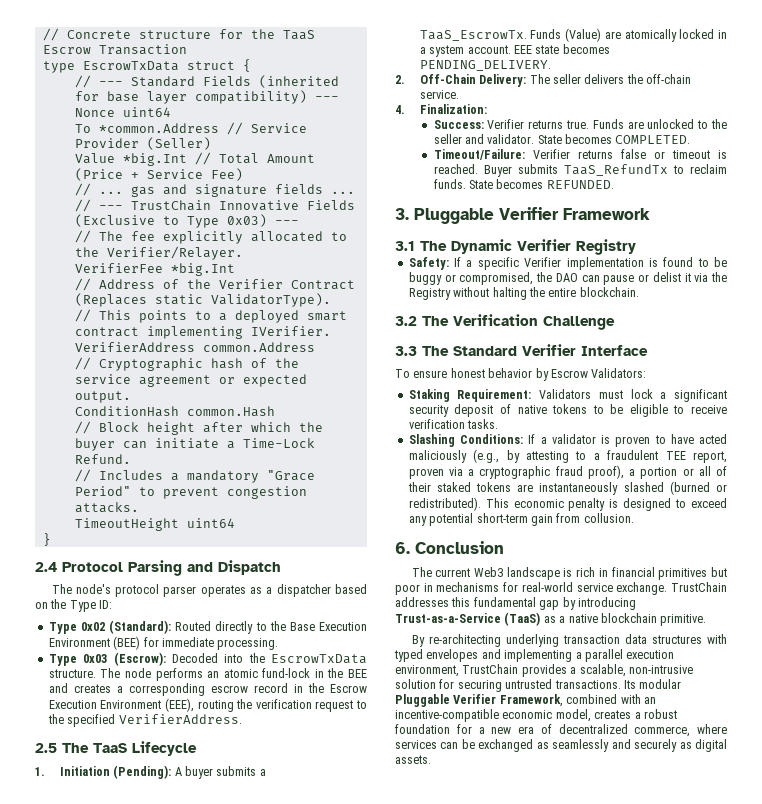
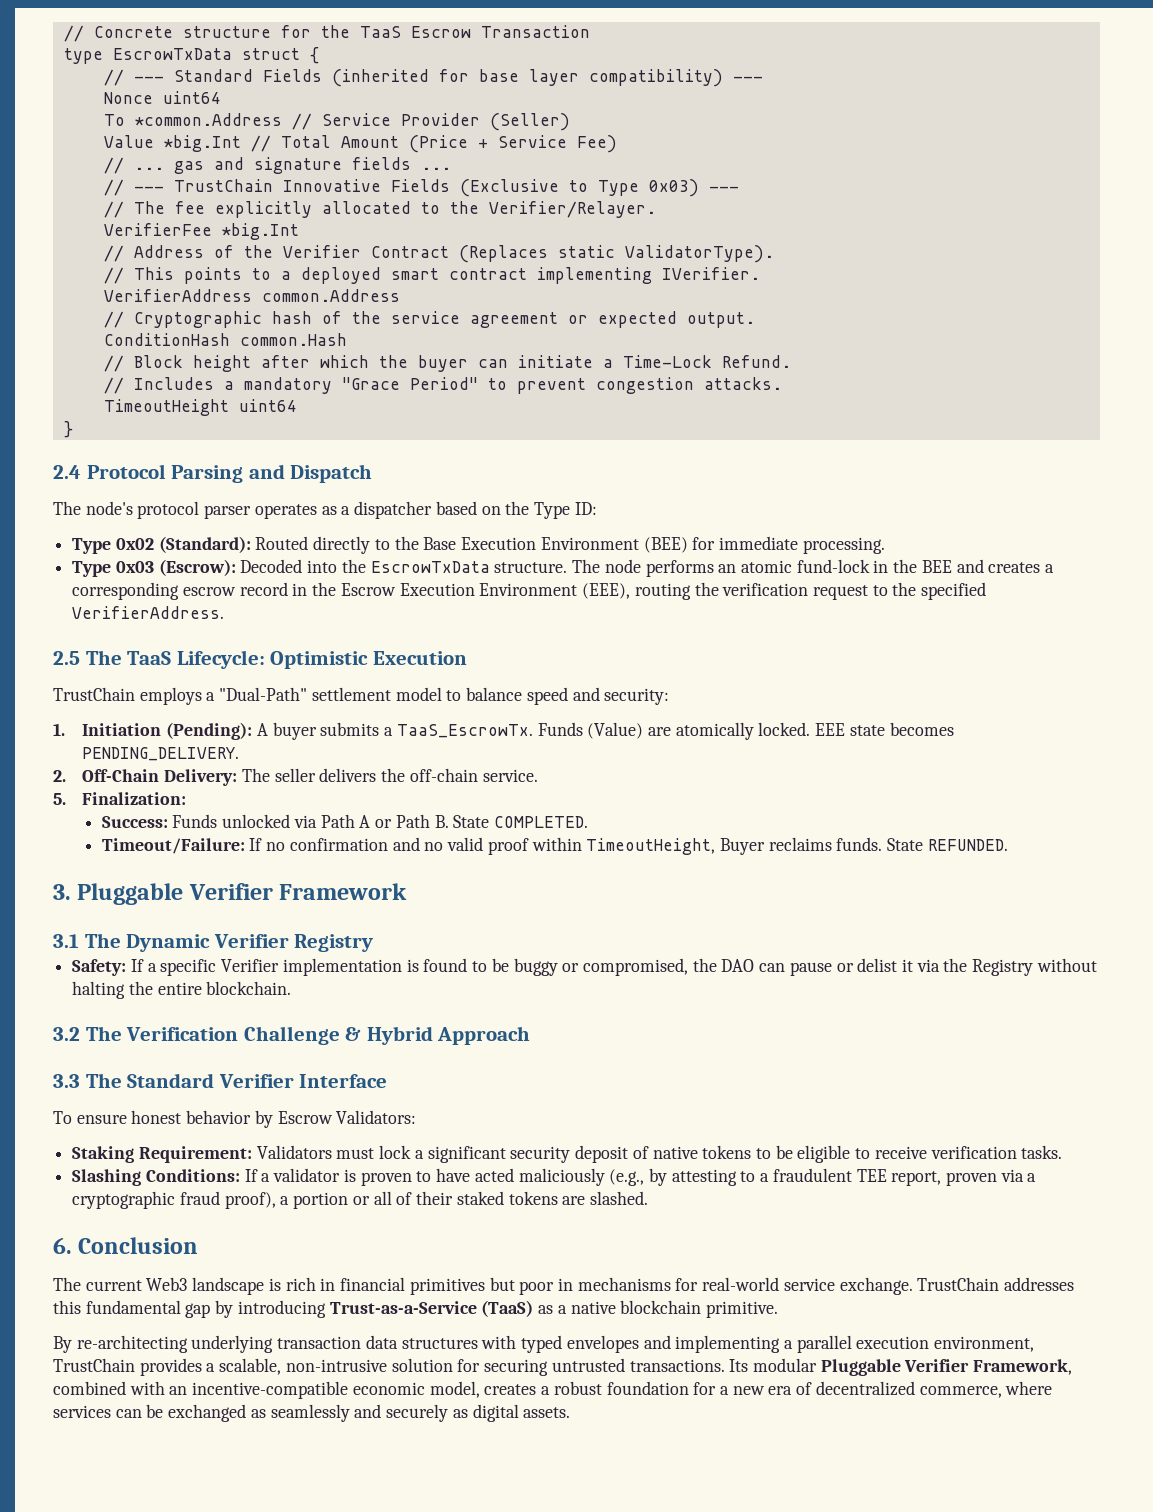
- 2.5 The TaaS Lifecycle
+ 2.5 The TaaS Lifecycle: Optimistic Execution
+ TrustChain employs a "Dual-Path" settlement model to balance speed and security:
- Funds (Value) are atomically locked in a system account.
+ Funds (Value) are atomically locked.
- 4. Finalization:
+ 5. Finalization:
- Success: Verifier returns true. Funds are unlocked to the seller and validator. State becomes COMPLETED.
- Timeout/Failure: Verifier returns false or timeout is reached. Buyer submits TaaS_RefundTx to reclaim funds.
+ Success: Funds unlocked via Path A or Path B. State COMPLETED.
+ Timeout/Failure: If no confirmation and no valid proof within TimeoutHeight, Buyer reclaims funds.
- State becomes REFUNDED.
+ State REFUNDED.
- 3.2 The Verification Challenge
+ 3.2 The Verification Challenge & Hybrid Approach
- Slashing Conditions: If a validator is proven to have acted maliciously (e.g., by attesting to a fraudulent TEE report, proven via a cryptographic fraud proof), a portion or all of their staked tokens are instantaneously slashed (burned or redistributed). This economic penalty is designed to exceed any potential short-term gain from collusion.
+ Slashing Conditions: If a validator is proven to have acted maliciously (e.g., by attesting to a fraudulent TEE report, proven via a cryptographic fraud proof), a portion or all of their staked tokens are slashed.

